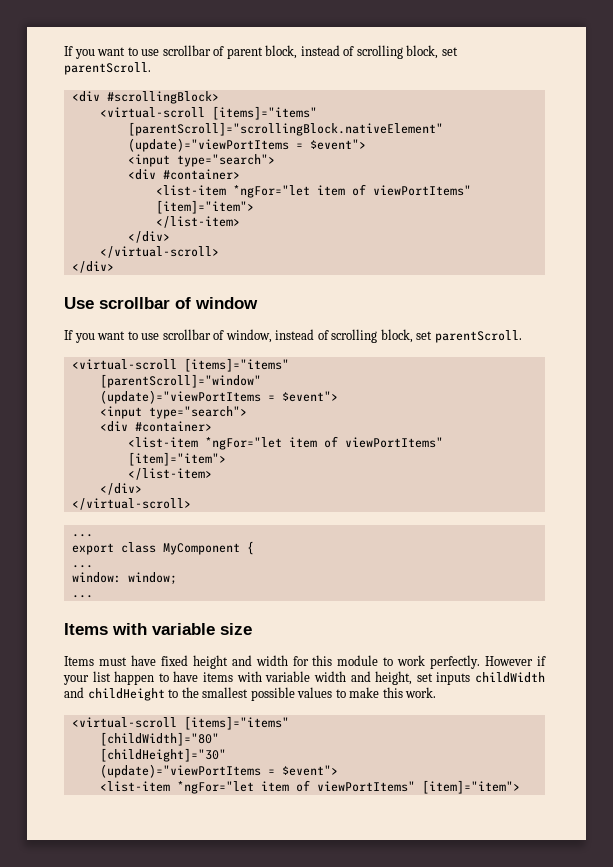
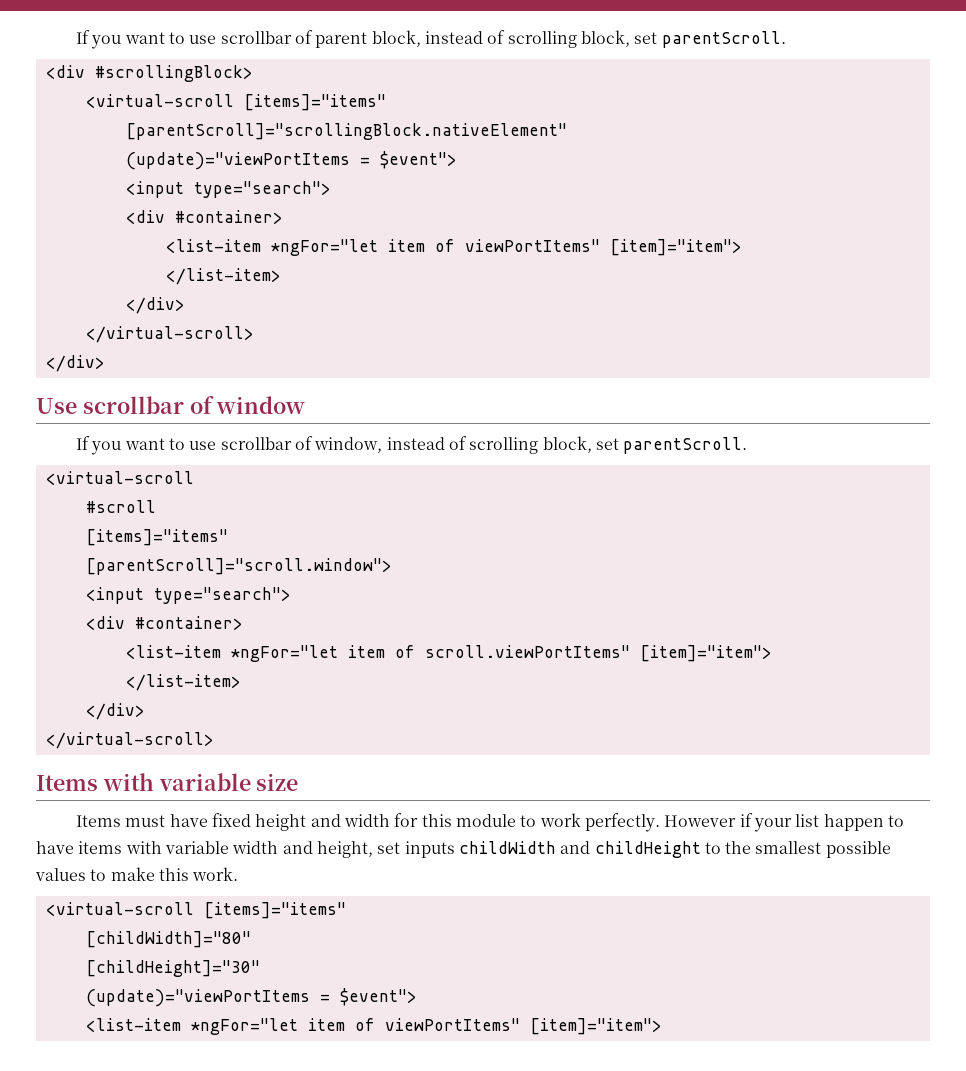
  If you want to use scrollbar of window, instead of scrolling block, set parentScroll.
- <virtual-scroll [items]="items"
- [parentScroll]="window"
- (update)="viewPortItems = $event">
+ <virtual-scroll
+ #scroll
+ [items]="items"
+ [parentScroll]="scroll.window">
  <input type="search">
  <div #container>
- <list-item *ngFor="let item of viewPortItems" [item]="item">
+ <list-item *ngFor="let item of scroll.viewPortItems" [item]="item">
  </list-item>
  </div>
  </virtual-scroll>
- ...
- export class MyComponent {
- ...
- window: window;
- ...

